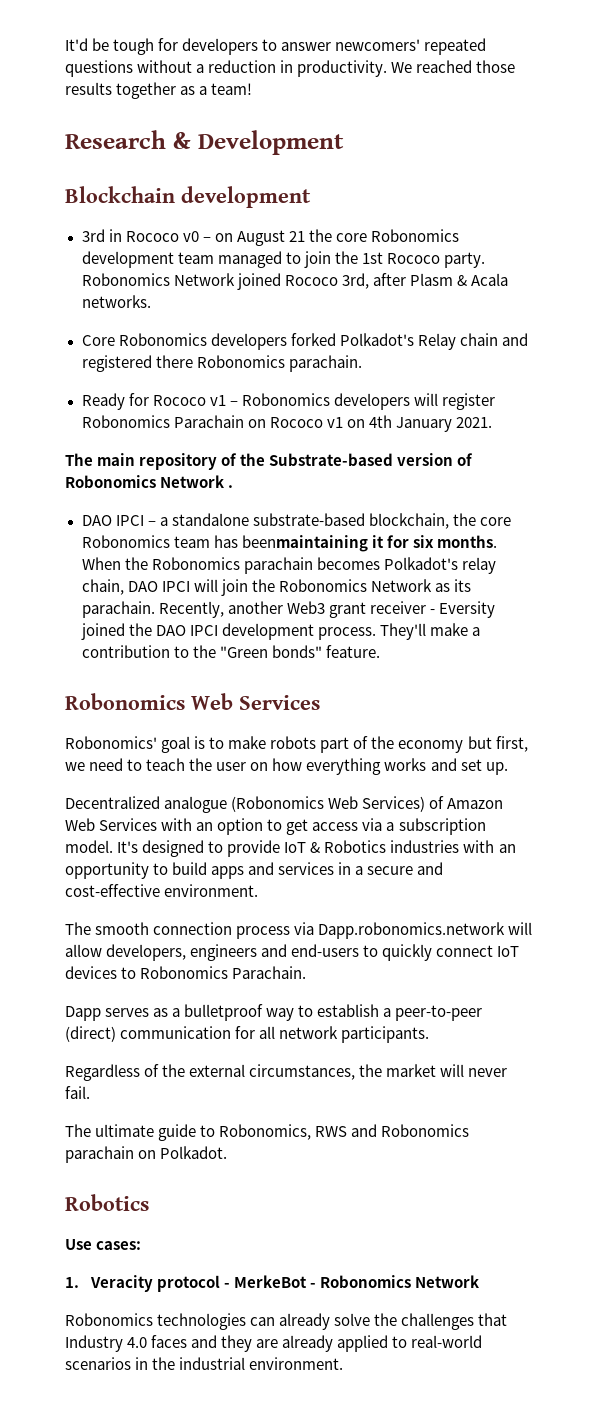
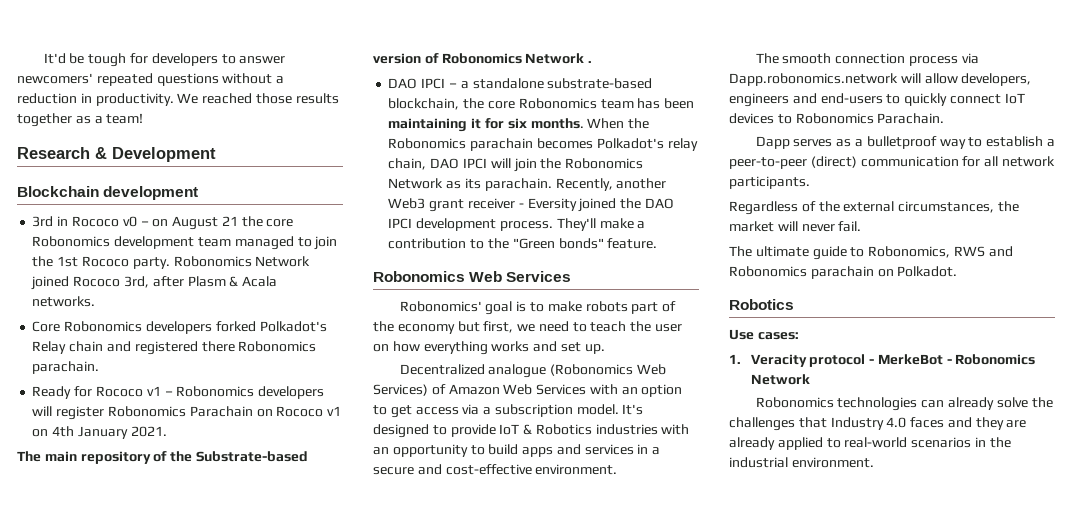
- DAO IPCI – a standalone substrate-based blockchain, the core Robonomics team has beenmaintaining it for six months.
+ DAO IPCI – a standalone substrate-based blockchain, the core Robonomics team has been maintaining it for six months.

